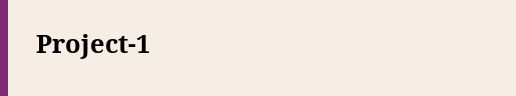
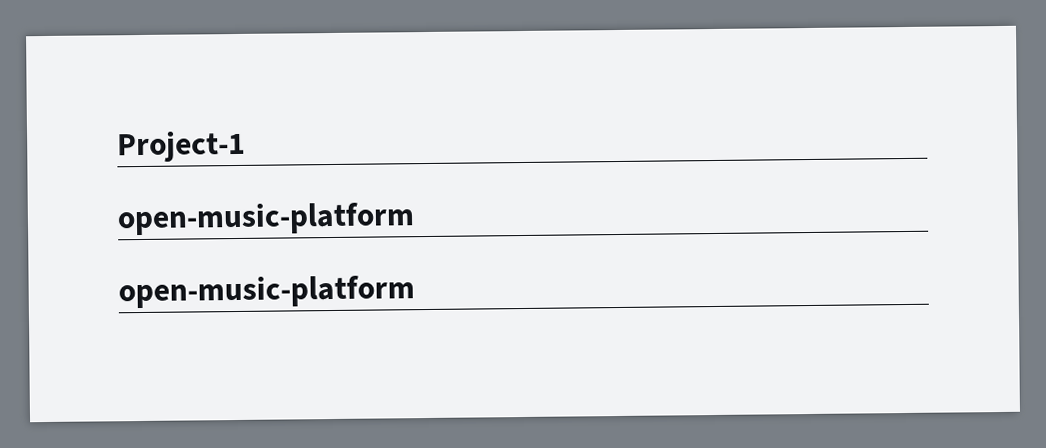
  Project-1
+ open-music-platform
+ open-music-platform

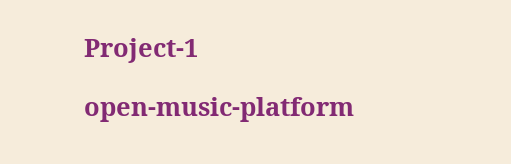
  Project-1
- open-music-platform

